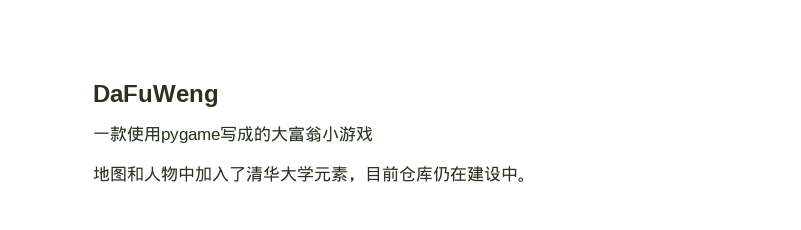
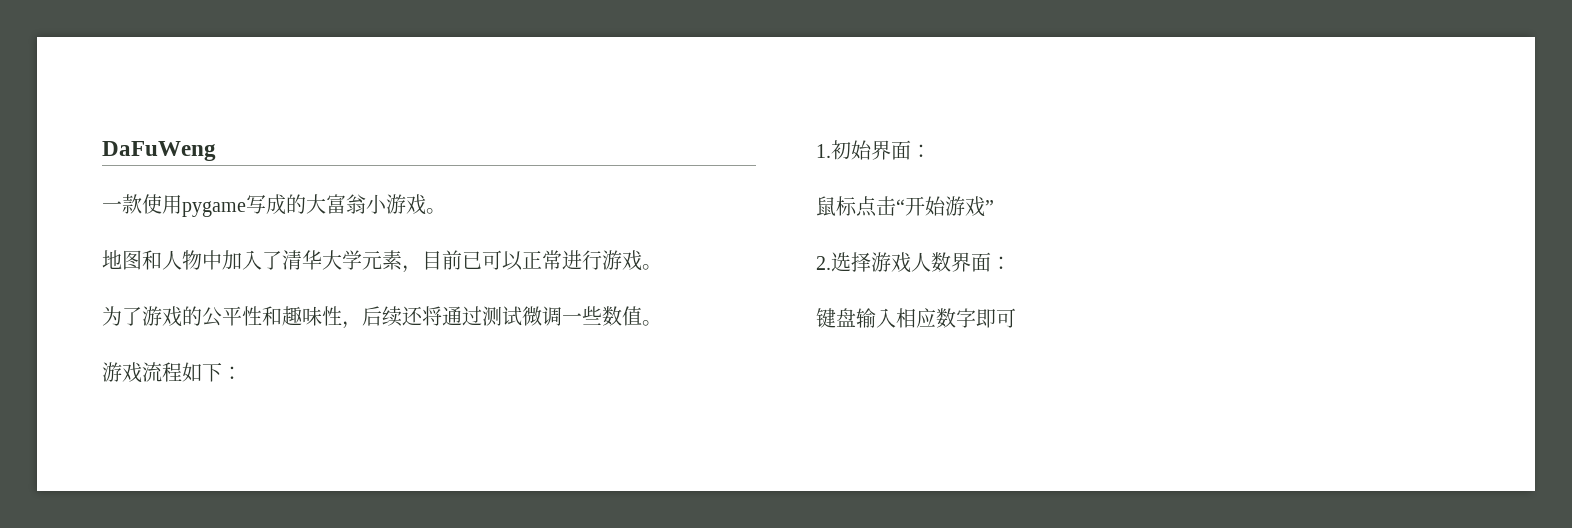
- 一款使用pygame写成的大富翁小游戏
+ 一款使用pygame写成的大富翁小游戏。
- 地图和人物中加入了清华大学元素，目前仓库仍在建设中。
+ 地图和人物中加入了清华大学元素，目前已可以正常进行游戏。
+ 为了游戏的公平性和趣味性，后续还将通过测试微调一些数值。
+ 游戏流程如下：
+ 1.初始界面：
+ 鼠标点击“开始游戏”
+ 2.选择游戏人数界面：
+ 键盘输入相应数字即可

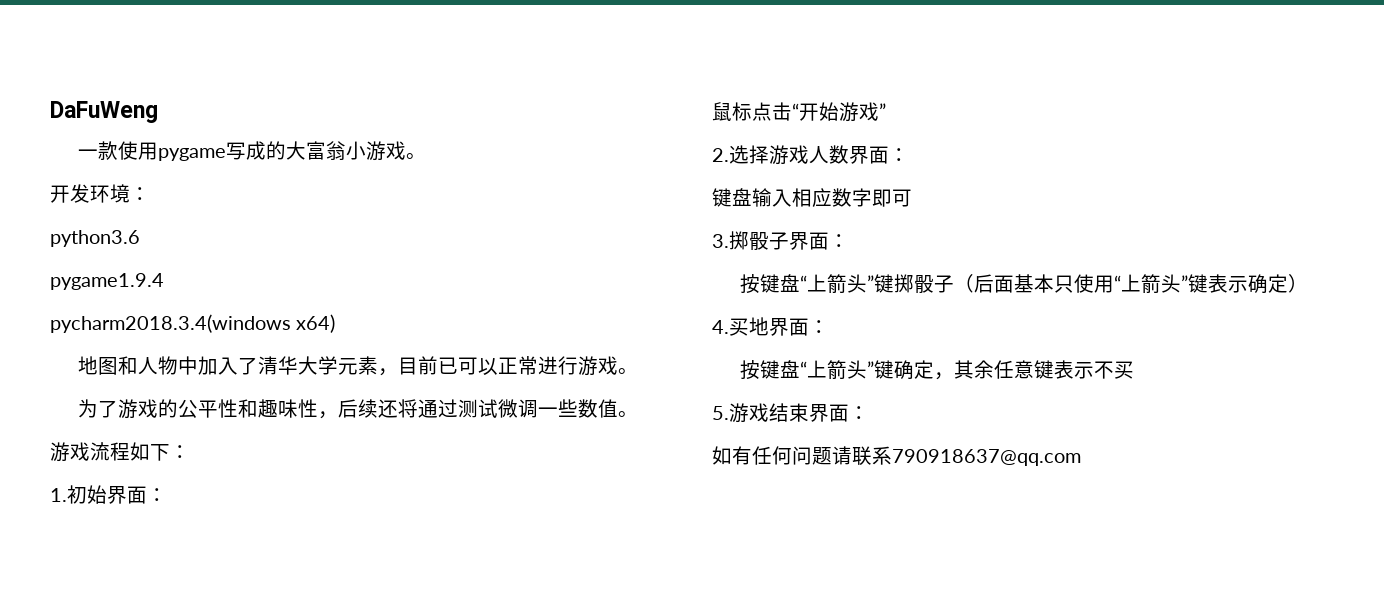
+ 开发环境：
+ python3.6
+ pygame1.9.4
+ pycharm2018.3.4(windows x64)
+ 3.掷骰子界面：
+ 按键盘“上箭头”键掷骰子（后面基本只使用“上箭头”键表示确定）
+ 4.买地界面：
+ 按键盘“上箭头”键确定，其余任意键表示不买
+ 5.游戏结束界面：
+ 如有任何问题请联系790918637@qq.com

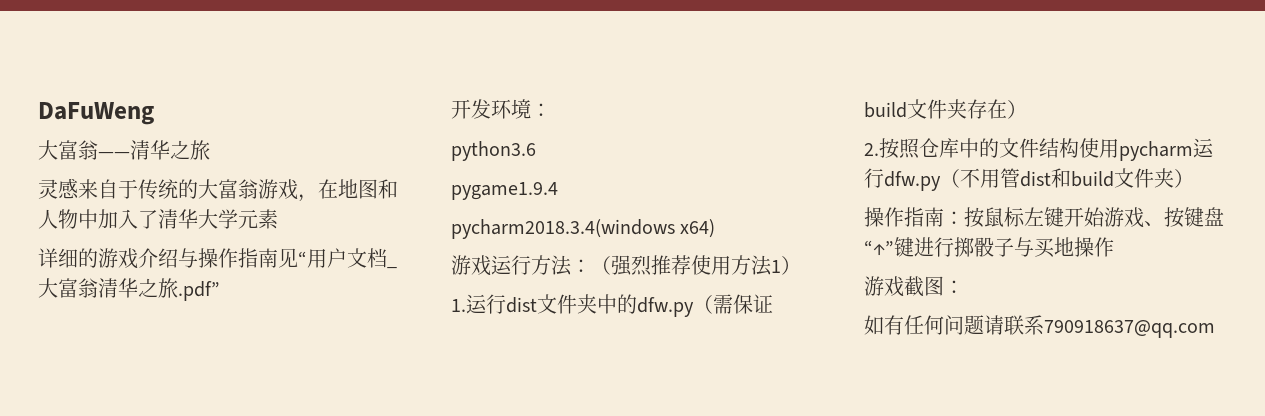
- 一款使用pygame写成的大富翁小游戏。
+ 大富翁——清华之旅
+ 灵感来自于传统的大富翁游戏，在地图和人物中加入了清华大学元素
+ 详细的游戏介绍与操作指南见“用户文档_大富翁清华之旅.pdf”
  开发环境：
  python3.6
  pygame1.9.4
  pycharm2018.3.4(windows x64)
- 地图和人物中加入了清华大学元素，目前已可以正常进行游戏。
- 为了游戏的公平性和趣味性，后续还将通过测试微调一些数值。
- 游戏流程如下：
- 1.初始界面：
- 鼠标点击“开始游戏”
- 2.选择游戏人数界面：
- 键盘输入相应数字即可
- 3.掷骰子界面：
- 按键盘“上箭头”键掷骰子（后面基本只使用“上箭头”键表示确定）
- 4.买地界面：
- 按键盘“上箭头”键确定，其余任意键表示不买
- 5.游戏结束界面：
+ 游戏运行方法：（强烈推荐使用方法1）
+ 1.运行dist文件夹中的dfw.py（需保证build文件夹存在）
+ 2.按照仓库中的文件结构使用pycharm运行dfw.py（不用管dist和build文件夹）
+ 操作指南：按鼠标左键开始游戏、按键盘“↑”键进行掷骰子与买地操作
+ 游戏截图：

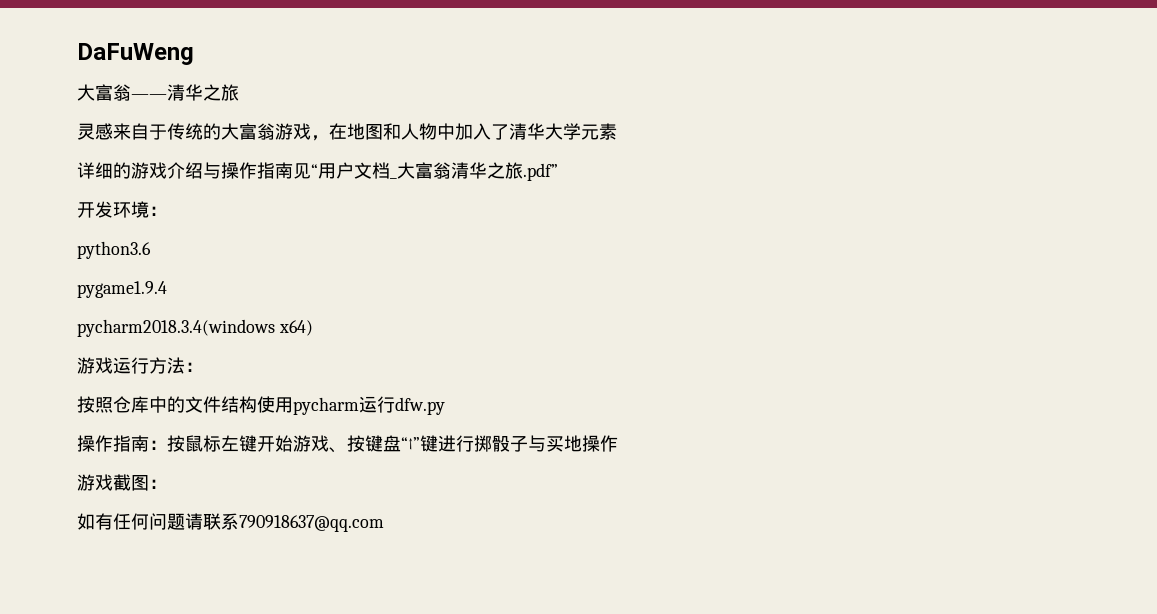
- 游戏运行方法：（强烈推荐使用方法1）
- 1.运行dist文件夹中的dfw.py（需保证build文件夹存在）
- 2.按照仓库中的文件结构使用pycharm运行dfw.py（不用管dist和build文件夹）
+ 游戏运行方法：
+ 按照仓库中的文件结构使用pycharm运行dfw.py

